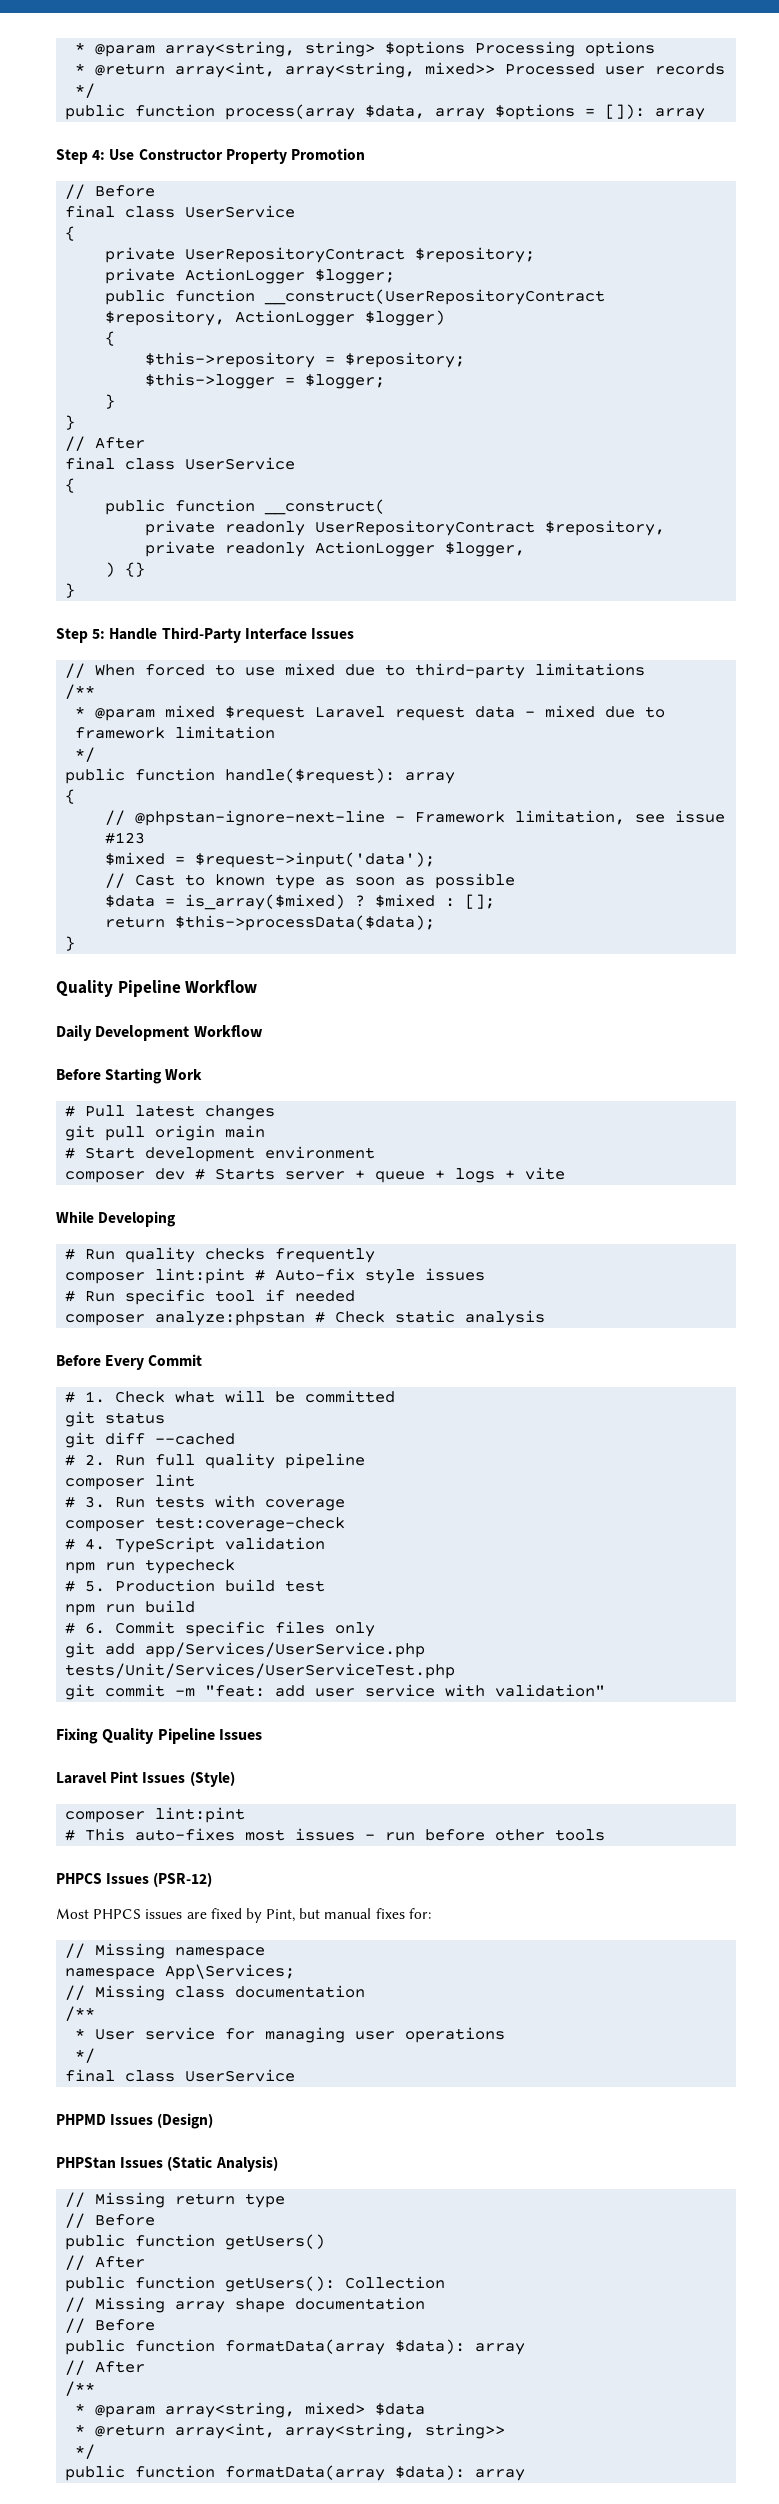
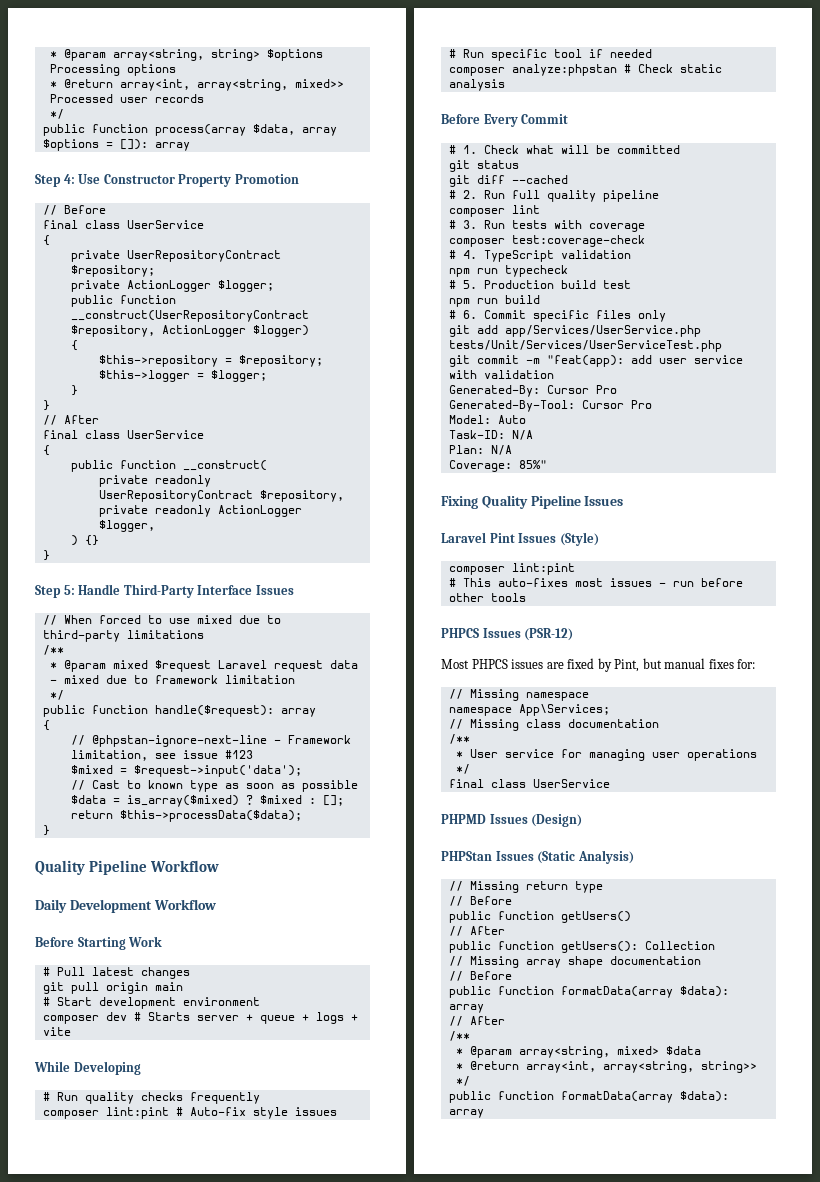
- git commit -m "feat: add user service with validation"
+ git commit -m "feat(app): add user service with validation
+ Generated-By: Cursor Pro
+ Generated-By-Tool: Cursor Pro
+ Model: Auto
+ Task-ID: N/A
+ Plan: N/A
+ Coverage: 85%"

